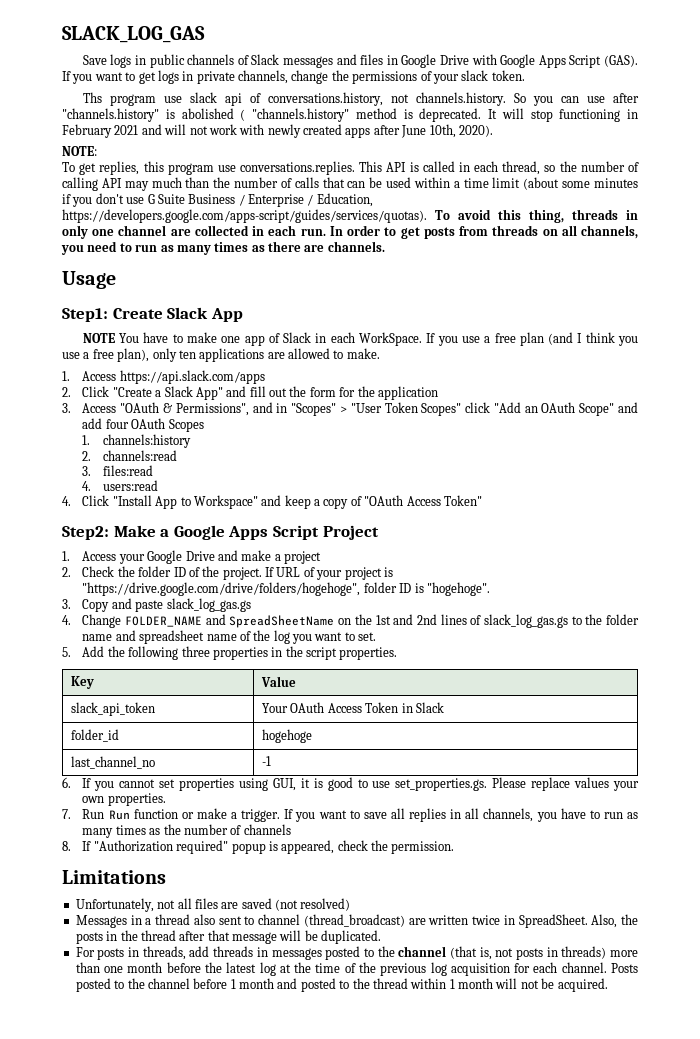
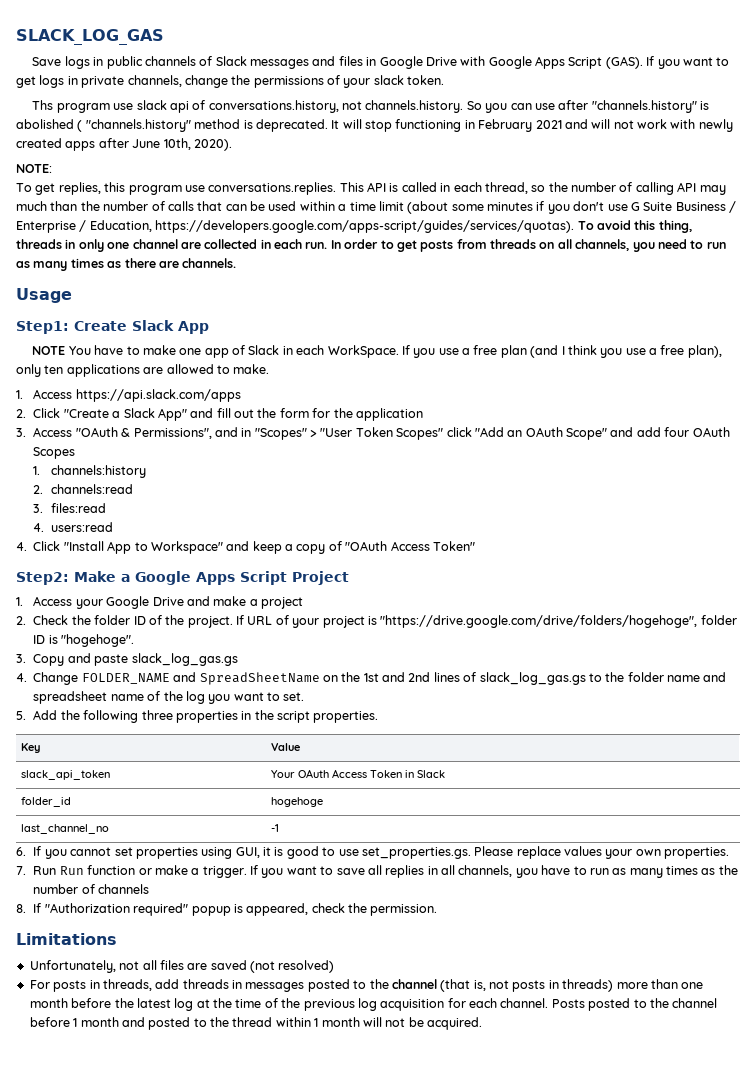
- Messages in a thread also sent to channel (thread_broadcast) are written twice in SpreadSheet. Also, the posts in the thread after that message will be duplicated.

